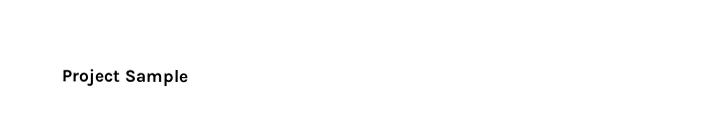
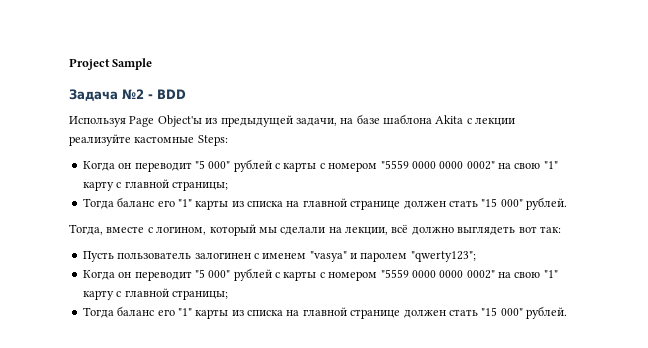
+ Задача №2 - BDD
+ Используя Page Object'ы из предыдущей задачи, на базе шаблона Akita с лекции реализуйте кастомные Steps:
+ Когда он переводит "5 000" рублей с карты с номером "5559 0000 0000 0002" на свою "1" карту с главной страницы;
+ Тогда баланс его "1" карты из списка на главной странице должен стать "15 000" рублей.
+ Тогда, вместе с логином, который мы сделали на лекции, всё должно выглядеть вот так:
+ Пусть пользователь залогинен с именем "vasya" и паролем "qwerty123";
+ Когда он переводит "5 000" рублей с карты с номером "5559 0000 0000 0002" на свою "1" карту с главной страницы;
+ Тогда баланс его "1" карты из списка на главной странице должен стать "15 000" рублей.

